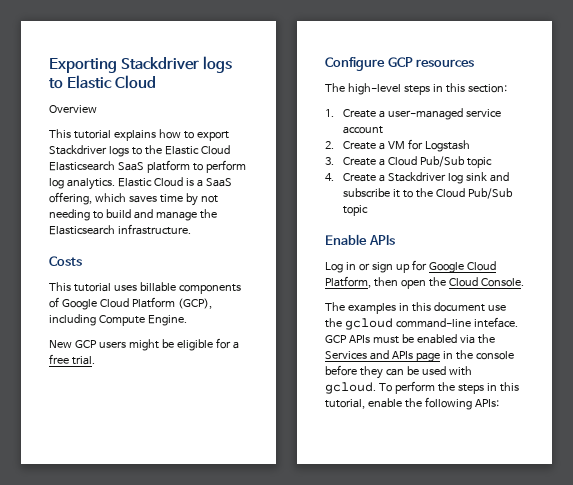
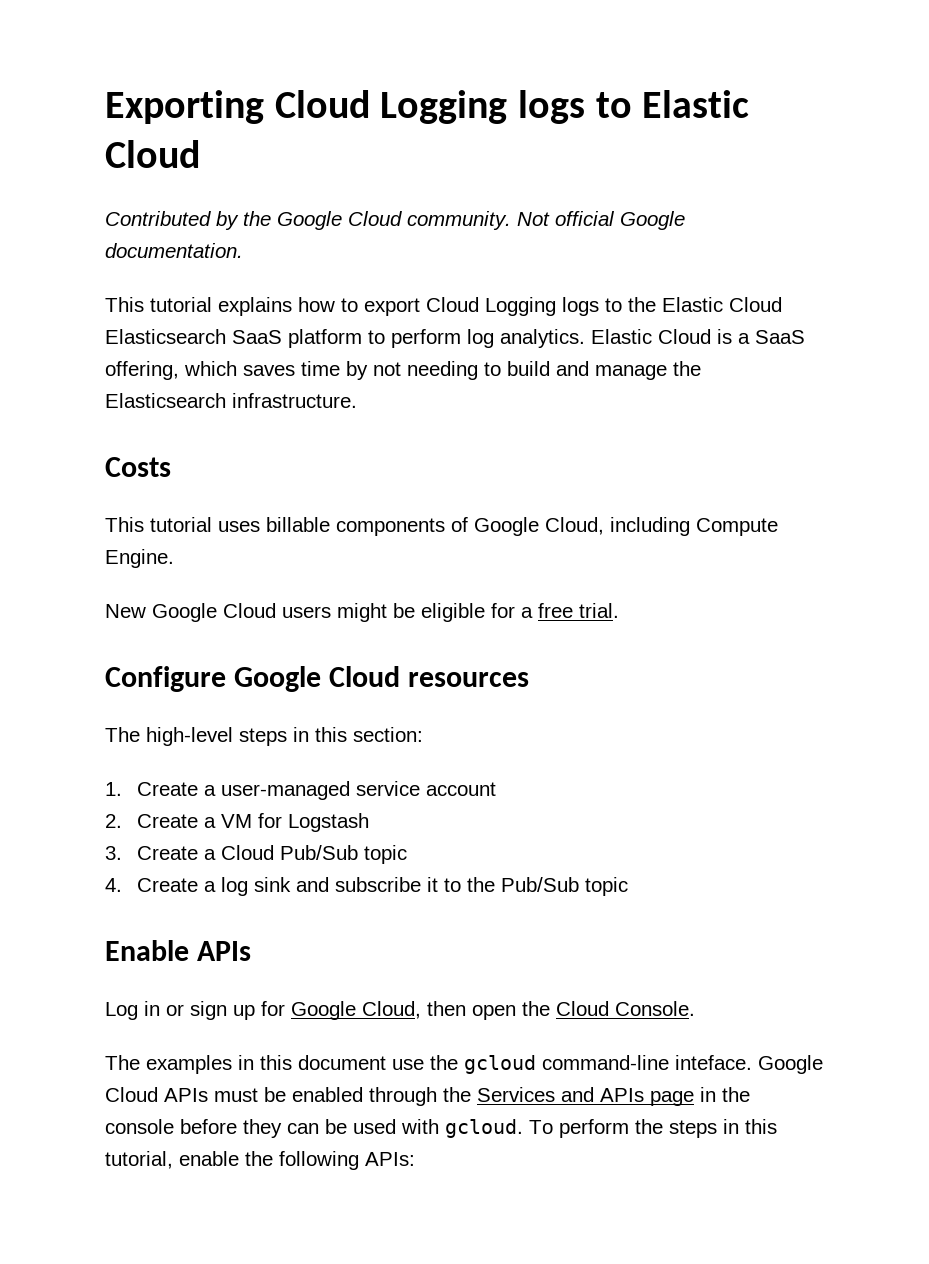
- Exporting Stackdriver logs to Elastic Cloud
+ Exporting Cloud Logging logs to Elastic Cloud
- Overview
+ Contributed by the Google Cloud community. Not official Google documentation.
- This tutorial explains how to export Stackdriver logs to the Elastic Cloud Elasticsearch SaaS platform to perform log analytics.
+ This tutorial explains how to export Cloud Logging logs to the Elastic Cloud Elasticsearch SaaS platform to perform log analytics.
- This tutorial uses billable components of Google Cloud Platform (GCP), including Compute Engine.
+ This tutorial uses billable components of Google Cloud, including Compute Engine.
- New GCP users might be eligible for a free trial.
+ New Google Cloud users might be eligible for a free trial.
- Configure GCP resources
+ Configure Google Cloud resources
- 4. Create a Stackdriver log sink and subscribe it to the Cloud Pub/Sub topic
+ 4. Create a log sink and subscribe it to the Pub/Sub topic
- Log in or sign up for Google Cloud Platform, then open the Cloud Console.
+ Log in or sign up for Google Cloud, then open the Cloud Console.
- GCP APIs must be enabled via the Services and APIs page in the console before they can be used with gcloud.
+ Google Cloud APIs must be enabled through the Services and APIs page in the console before they can be used with gcloud.

